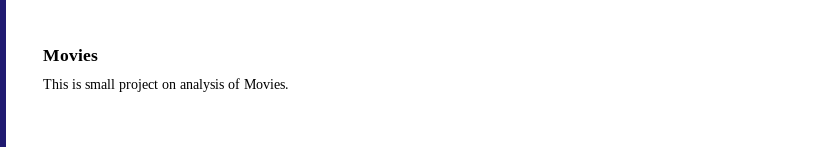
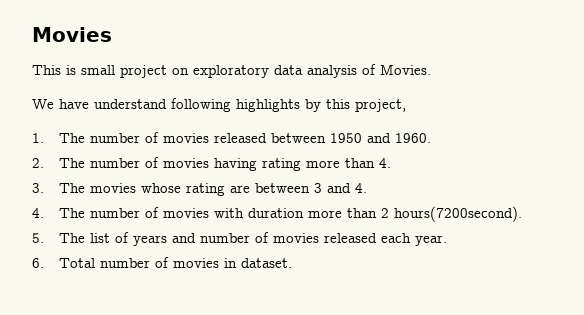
- This is small project on analysis of Movies.
+ This is small project on exploratory data analysis of Movies.
+ We have understand following highlights by this project,
+ 1. The number of movies released between 1950 and 1960.
+ 2. The number of movies having rating more than 4.
+ 3. The movies whose rating are between 3 and 4.
+ 4. The number of movies with duration more than 2 hours(7200second).
+ 5. The list of years and number of movies released each year.
+ 6. Total number of movies in dataset.

